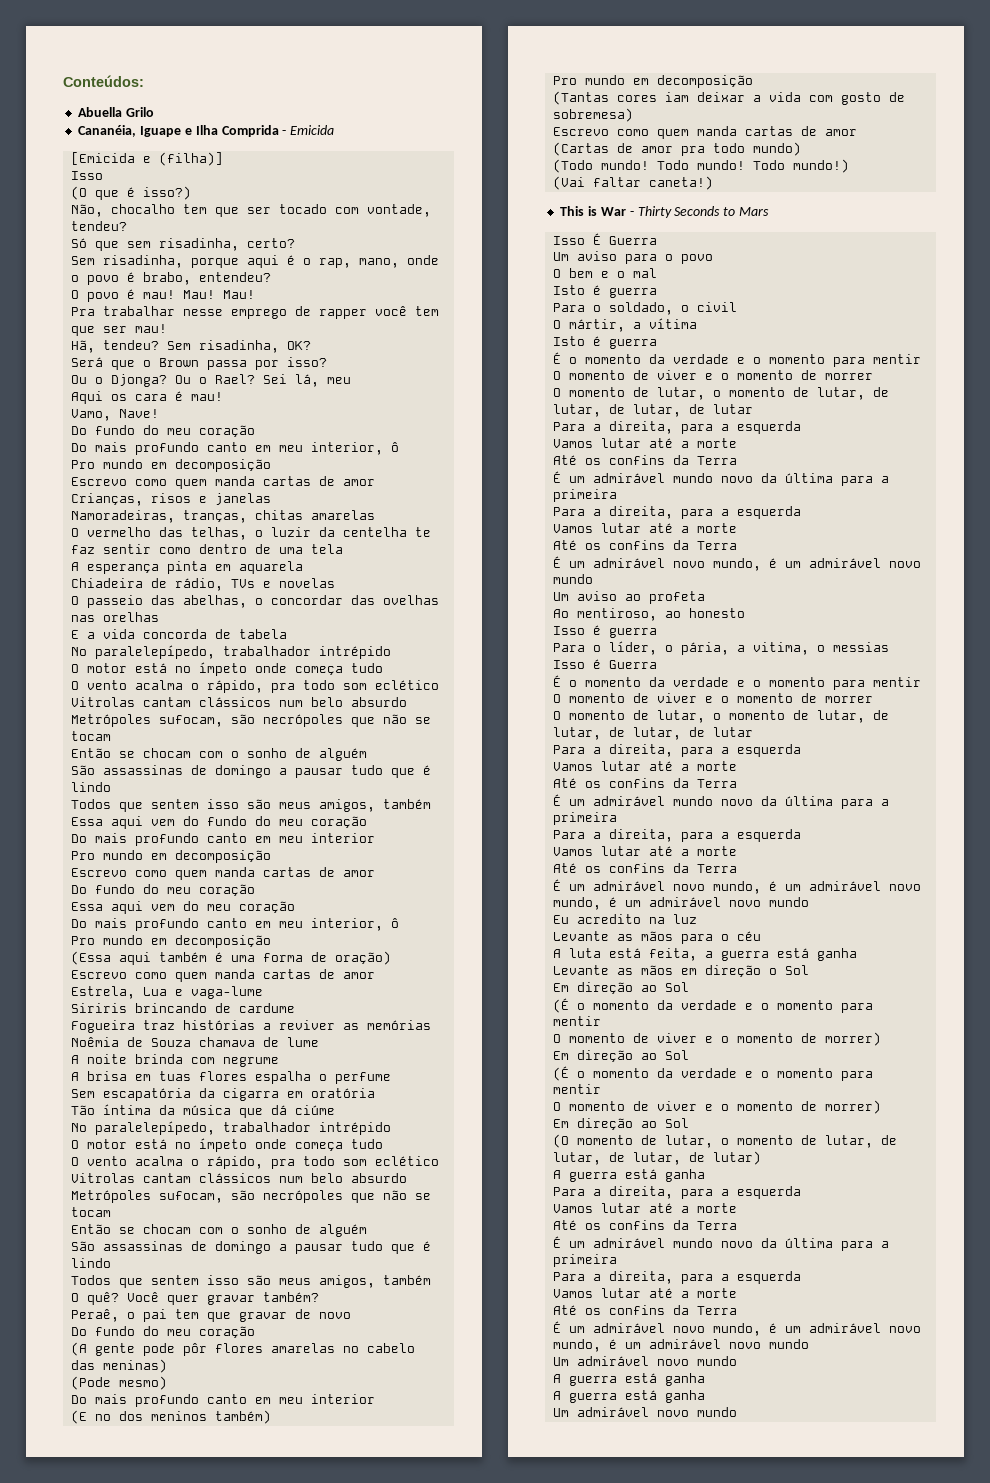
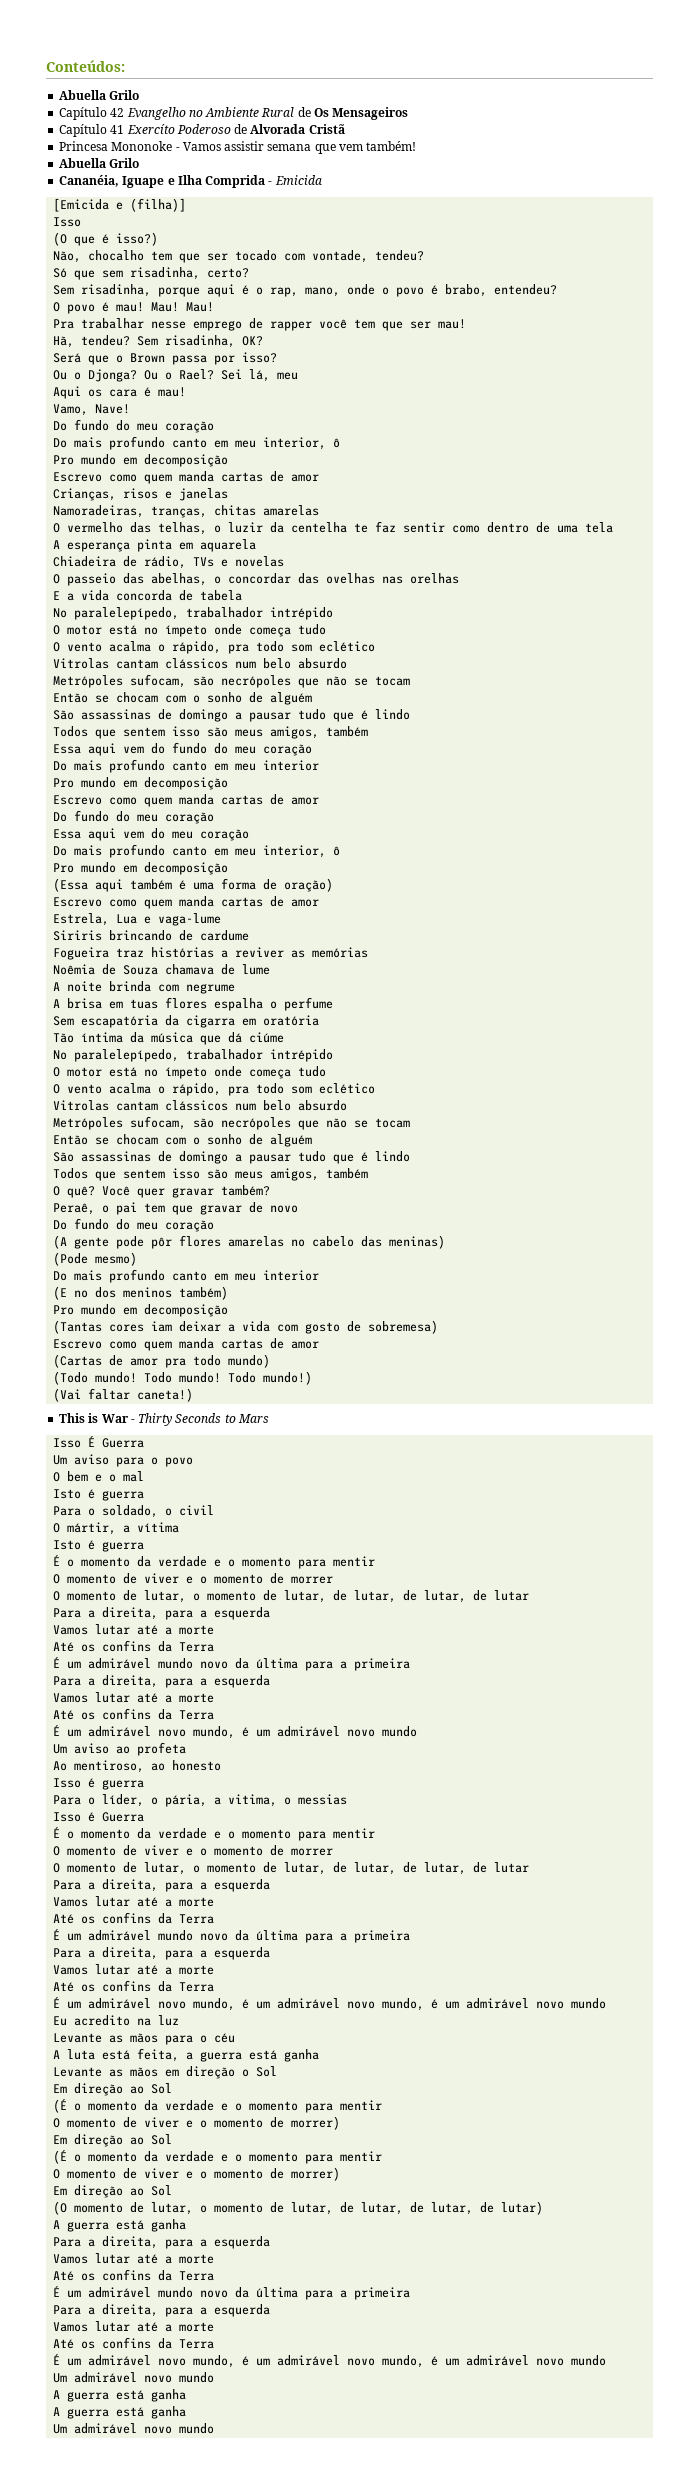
+ Capítulo 42 Evangelho no Ambiente Rural de Os Mensageiros
+ Capítulo 41 Exercíto Poderoso de Alvorada Cristã
+ Princesa Mononoke - Vamos assistir semana que vem também!
+ Abuella Grilo

